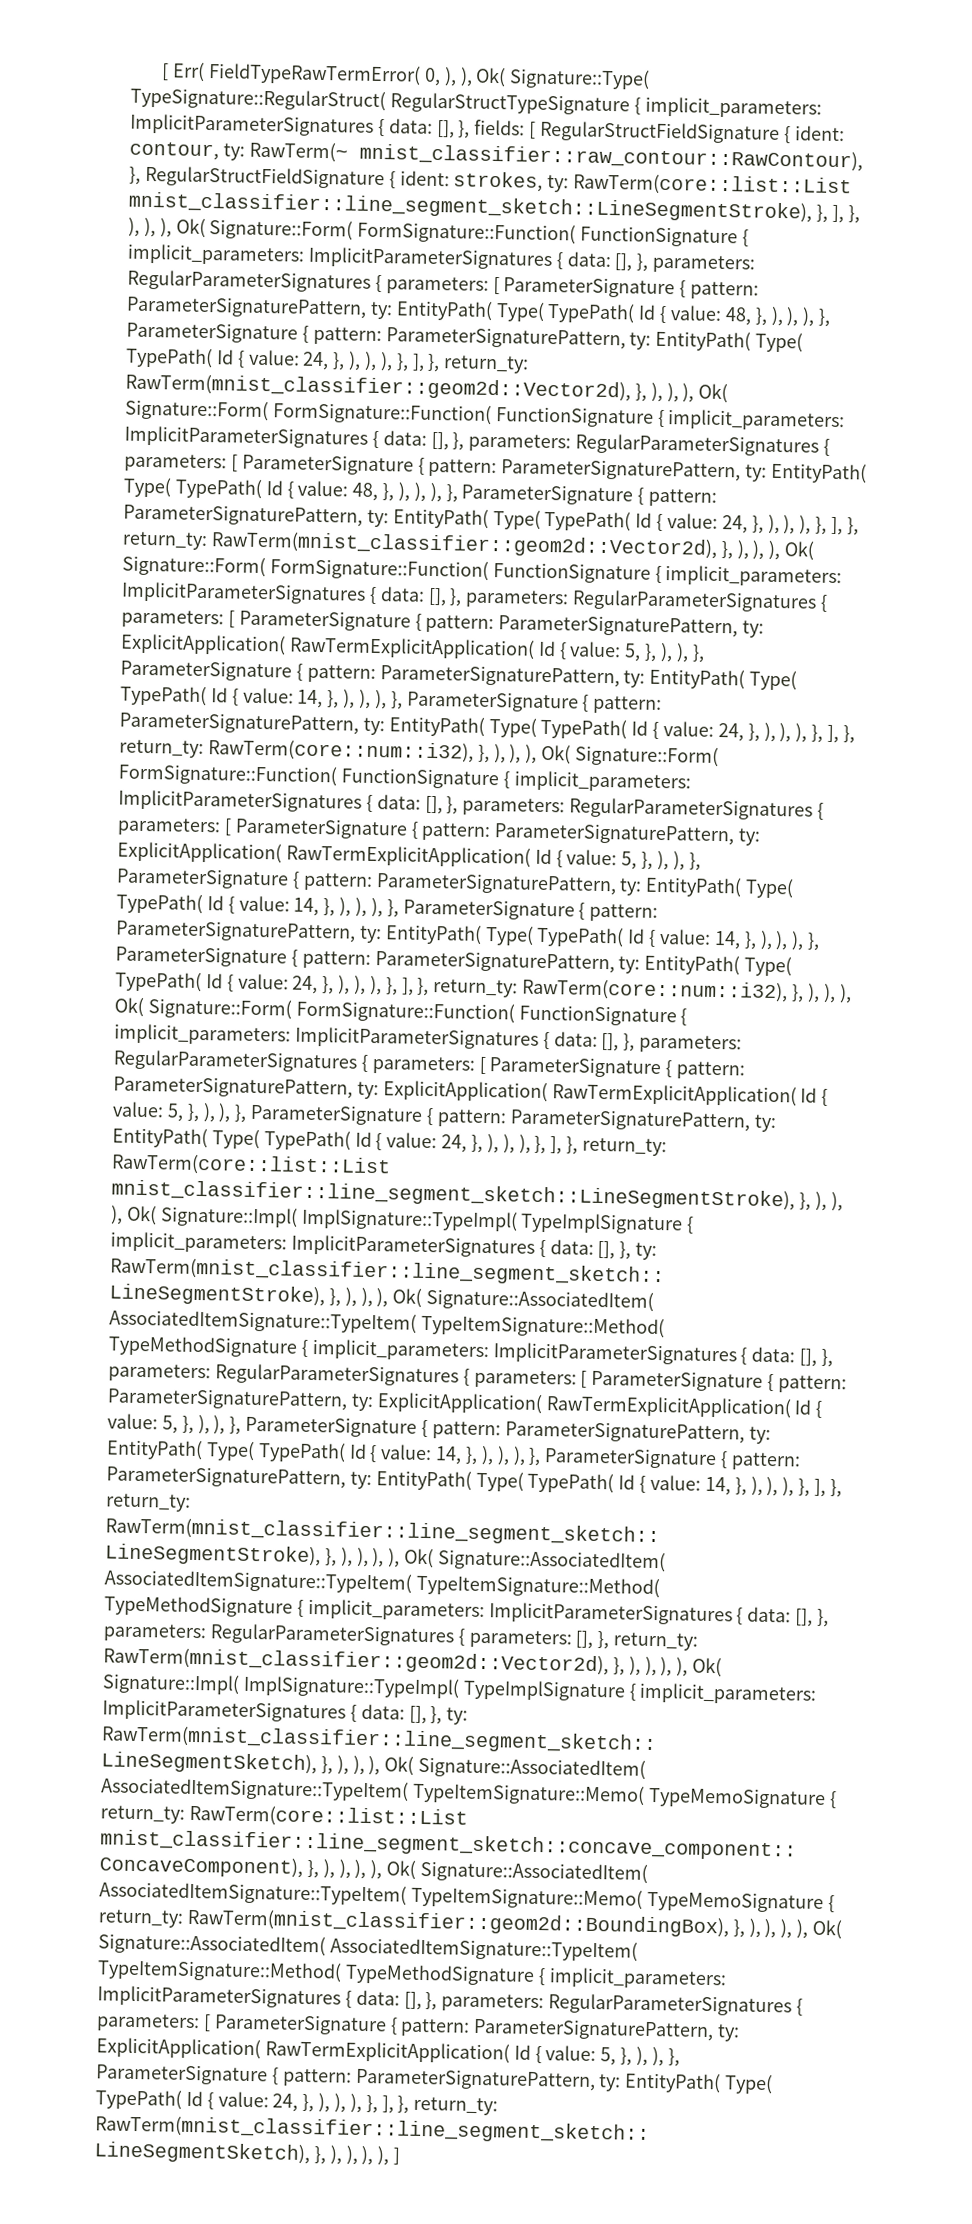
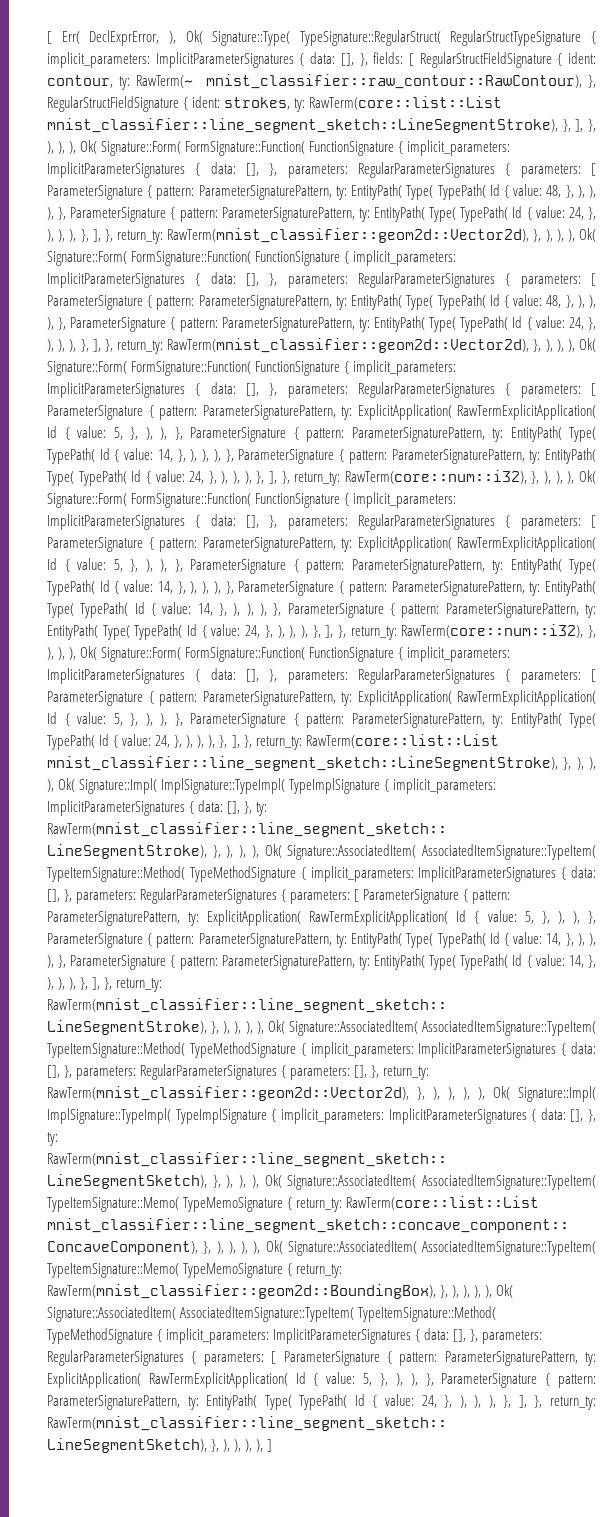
- [ Err( FieldTypeRawTermError( 0, ), ), Ok( Signature::Type( TypeSignature::RegularStruct( RegularStructTypeSignature { implicit_parameters:
+ [ Err( DeclExprError, ), Ok( Signature::Type( TypeSignature::RegularStruct( RegularStructTypeSignature { implicit_parameters:

